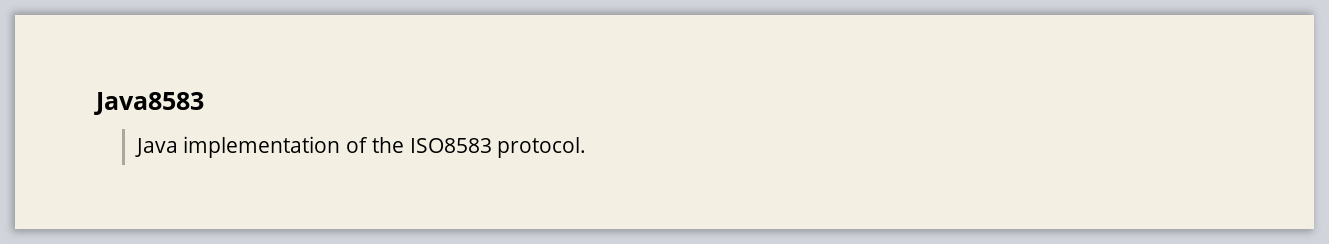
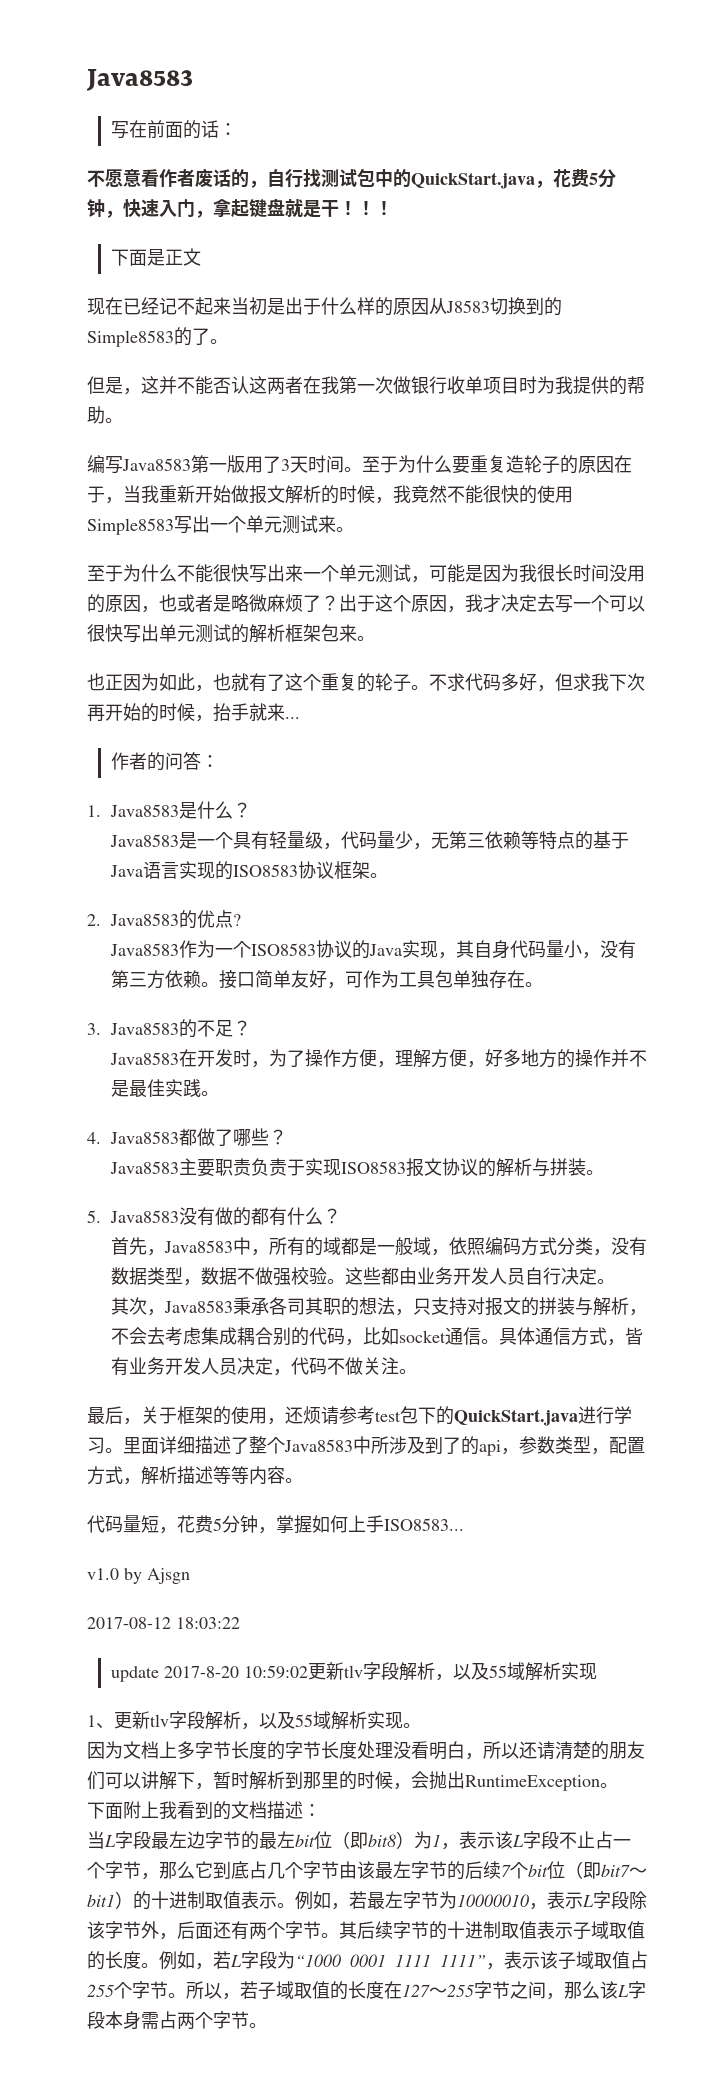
- Java implementation of the ISO8583 protocol.
+ 写在前面的话：
+ 不愿意看作者废话的，自行找测试包中的QuickStart.java，花费5分钟，快速入门，拿起键盘就是干！！！
+ 下面是正文
+ 现在已经记不起来当初是出于什么样的原因从J8583切换到的Simple8583的了。
+ 但是，这并不能否认这两者在我第一次做银行收单项目时为我提供的帮助。
+ 编写Java8583第一版用了3天时间。至于为什么要重复造轮子的原因在于，当我重新开始做报文解析的时候，我竟然不能很快的使用Simple8583写出一个单元测试来。
+ 至于为什么不能很快写出来一个单元测试，可能是因为我很长时间没用的原因，也或者是略微麻烦了？出于这个原因，我才决定去写一个可以很快写出单元测试的解析框架包来。
+ 也正因为如此，也就有了这个重复的轮子。不求代码多好，但求我下次再开始的时候，抬手就来...
+ 作者的问答：
+ 1. Java8583是什么？
+ Java8583是一个具有轻量级，代码量少，无第三依赖等特点的基于Java语言实现的ISO8583协议框架。
+ 2. Java8583的优点?
+ Java8583作为一个ISO8583协议的Java实现，其自身代码量小，没有第三方依赖。接口简单友好，可作为工具包单独存在。
+ 3. Java8583的不足？
+ Java8583在开发时，为了操作方便，理解方便，好多地方的操作并不是最佳实践。
+ 4. Java8583都做了哪些？
+ Java8583主要职责负责于实现ISO8583报文协议的解析与拼装。
+ 5. Java8583没有做的都有什么？
+ 首先，Java8583中，所有的域都是一般域，依照编码方式分类，没有数据类型，数据不做强校验。这些都由业务开发人员自行决定。
+ 其次，Java8583秉承各司其职的想法，只支持对报文的拼装与解析，不会去考虑集成耦合别的代码，比如socket通信。具体通信方式，皆有业务开发人员决定，代码不做关注。
+ 最后，关于框架的使用，还烦请参考test包下的QuickStart.java进行学习。里面详细描述了整个Java8583中所涉及到了的api，参数类型，配置方式，解析描述等等内容。
+ 代码量短，花费5分钟，掌握如何上手ISO8583...
+ v1.0 by Ajsgn
+ 2017-08-12 18:03:22
+ update 2017-8-20 10:59:02更新tlv字段解析，以及55域解析实现
+ 1、更新tlv字段解析，以及55域解析实现。
+ 因为文档上多字节长度的字节长度处理没看明白，所以还请清楚的朋友们可以讲解下，暂时解析到那里的时候，会抛出RuntimeException。
+ 下面附上我看到的文档描述：
+ 当L字段最左边字节的最左bit位（即bit8）为1，表示该L字段不止占一个字节，那么它到底占几个字节由该最左字节的后续7个bit位（即bit7～bit1）的十进制取值表示。例如，若最左字节为10000010，表示L字段除该字节外，后面还有两个字节。其后续字节的十进制取值表示子域取值的长度。例如，若L字段为“1000 0001 1111 1111”，表示该子域取值占255个字节。所以，若子域取值的长度在127～255字节之间，那么该L字段本身需占两个字节。

